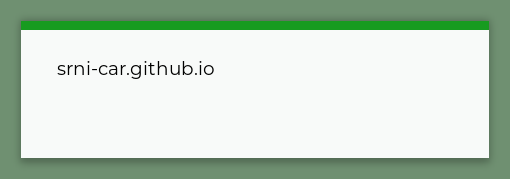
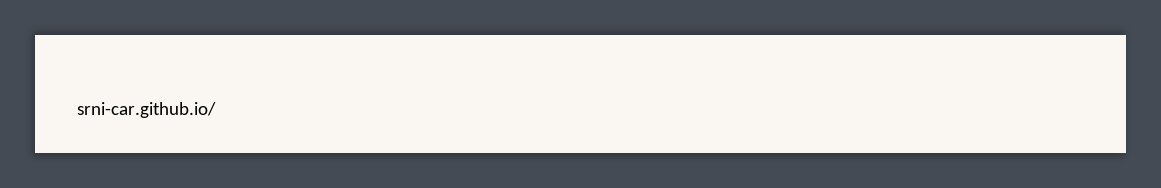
- srni-car.github.io
+ srni-car.github.io/

